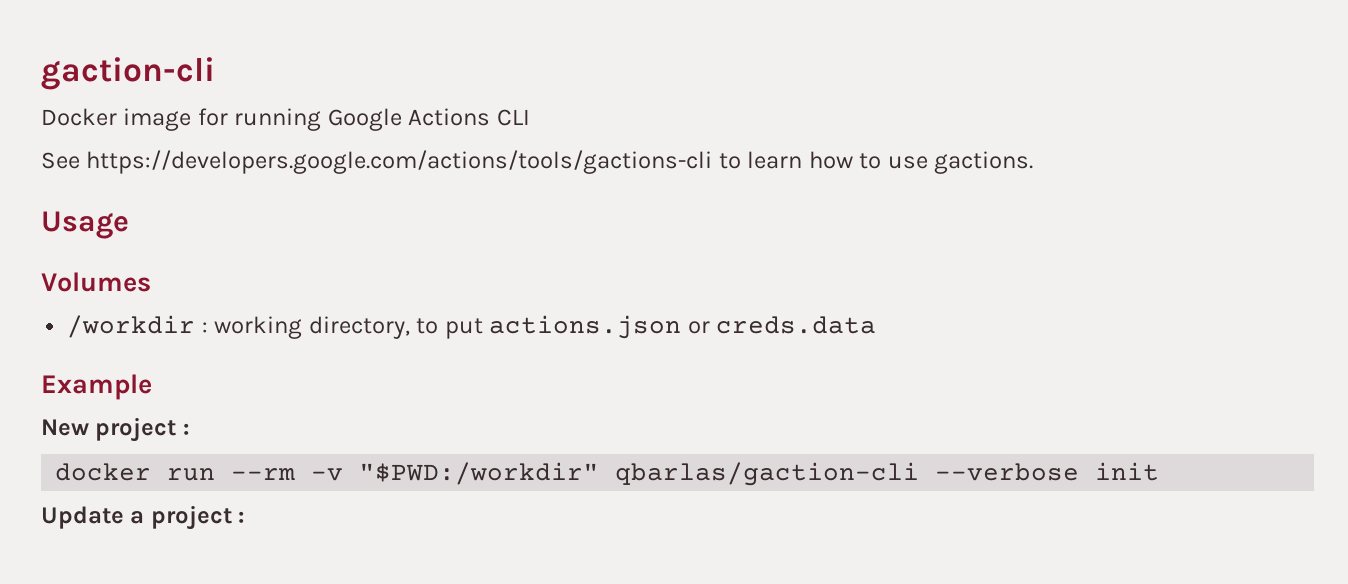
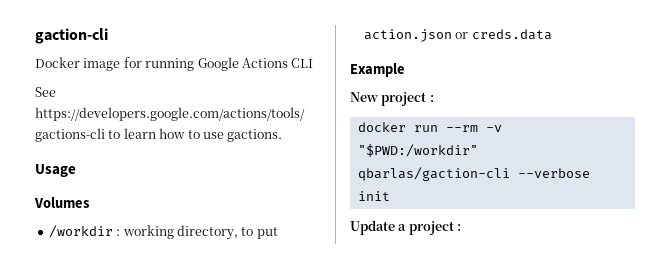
- /workdir : working directory, to put actions.json or creds.data
+ /workdir : working directory, to put action.json or creds.data

